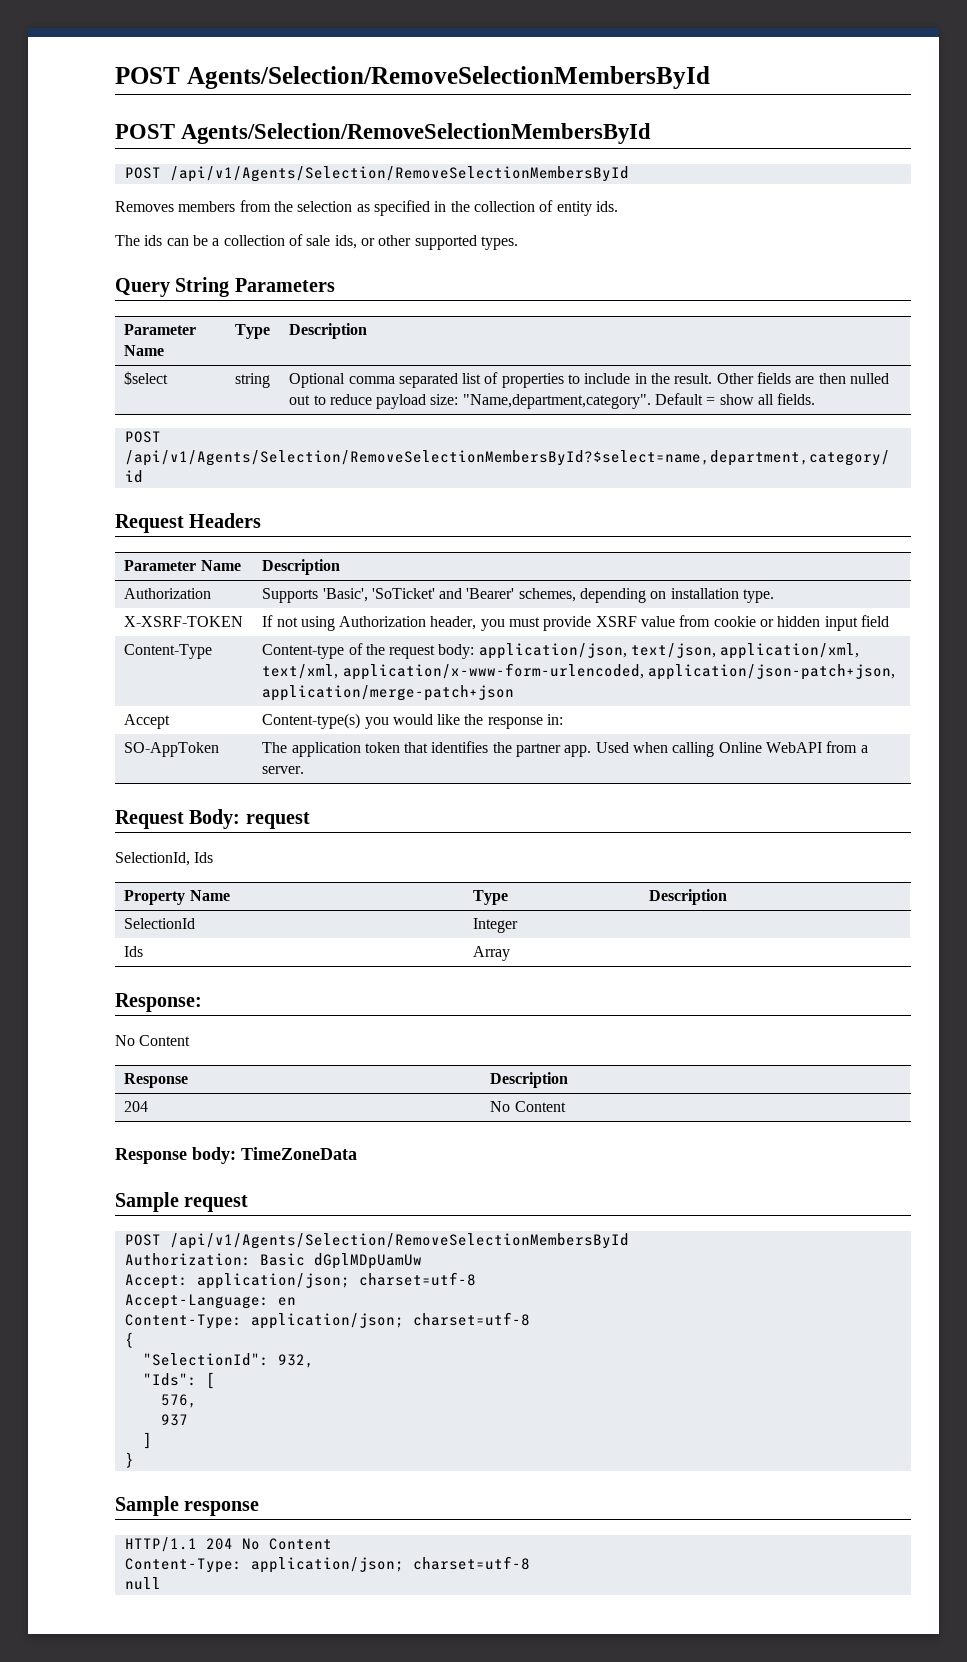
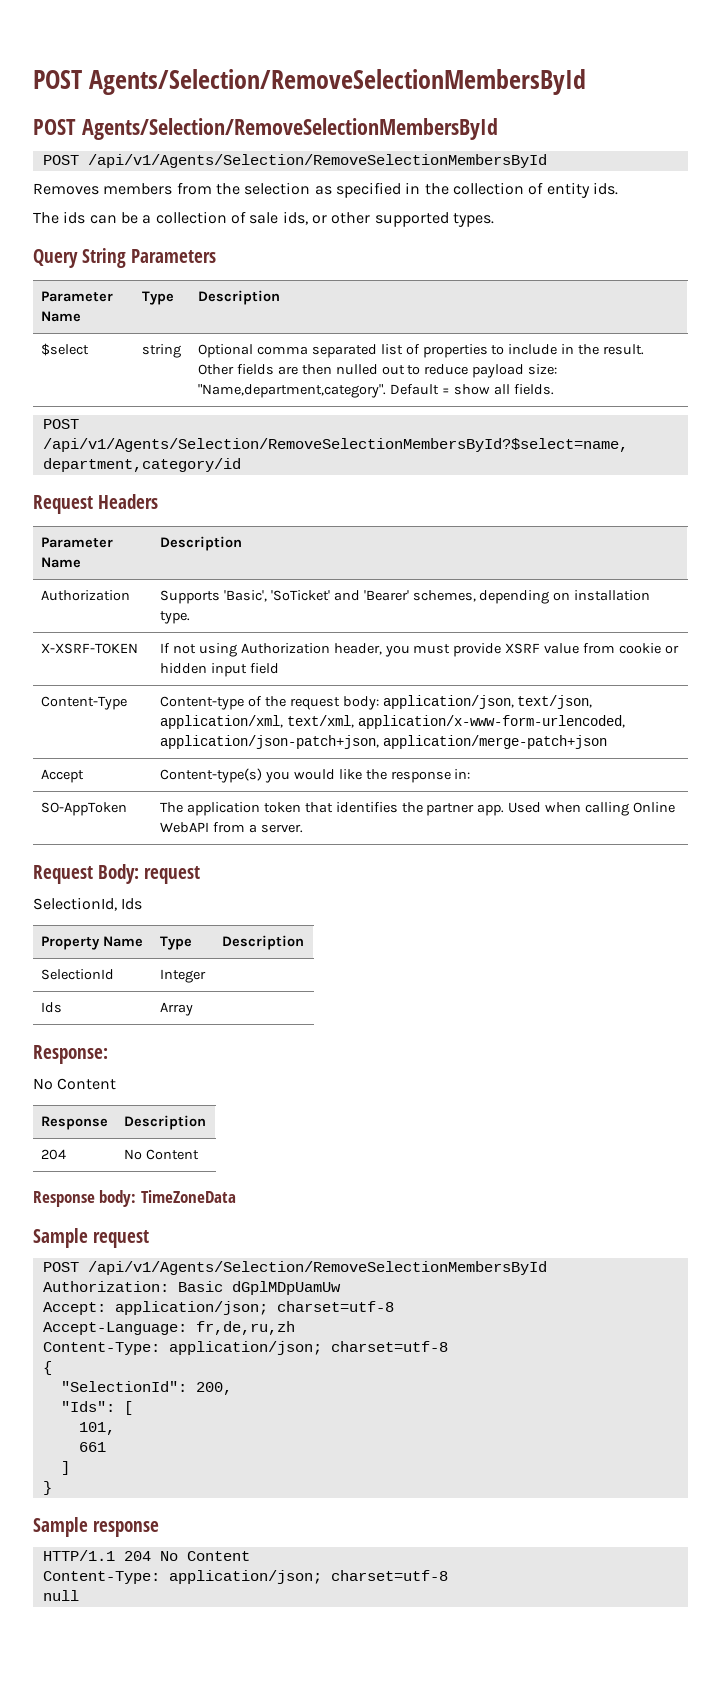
- Accept-Language: en
+ Accept-Language: fr,de,ru,zh
- "SelectionId": 932,
+ "SelectionId": 200,
- 576,
- 937
+ 101,
+ 661

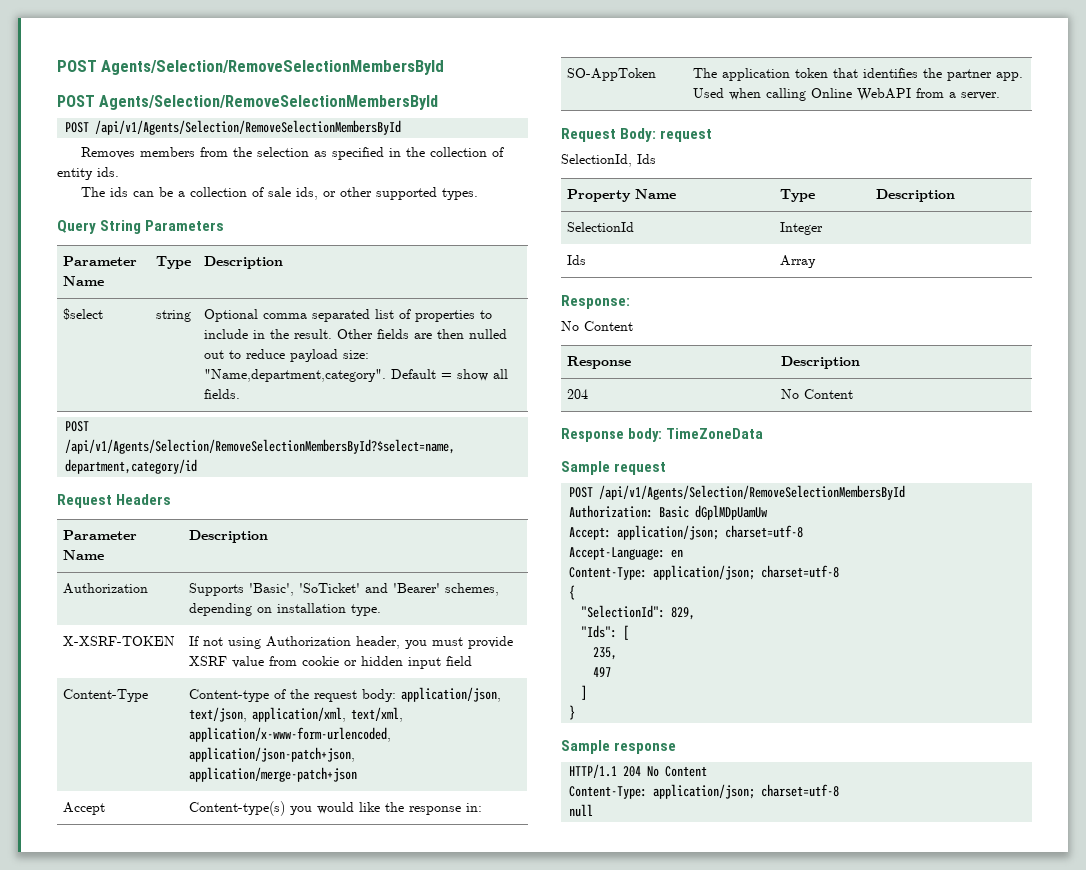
- Accept-Language: fr,de,ru,zh
+ Accept-Language: en
- "SelectionId": 200,
+ "SelectionId": 829,
- 101,
- 661
+ 235,
+ 497

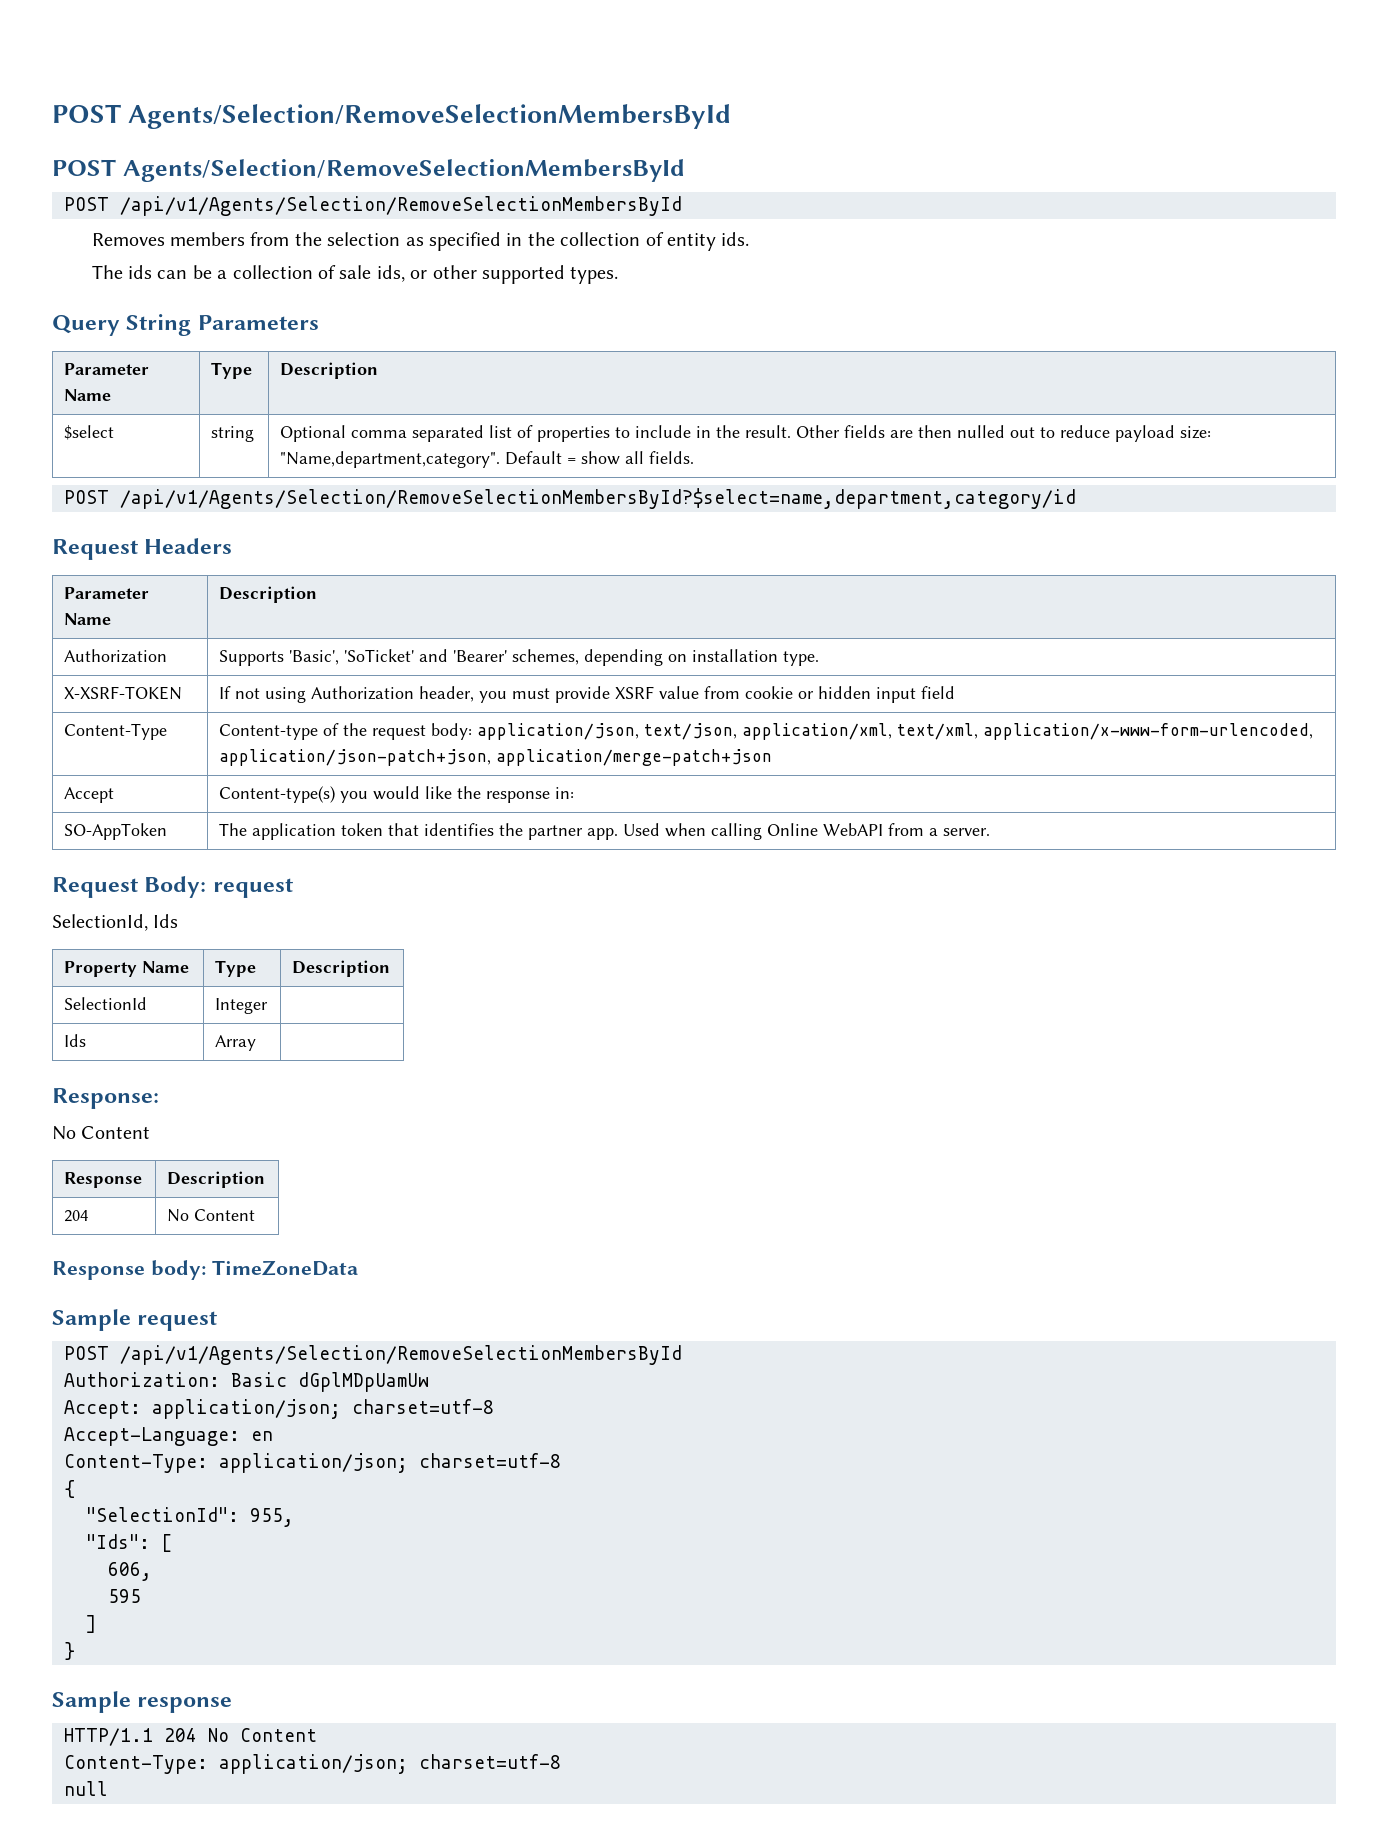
- "SelectionId": 829,
+ "SelectionId": 955,
- 235,
- 497
+ 606,
+ 595

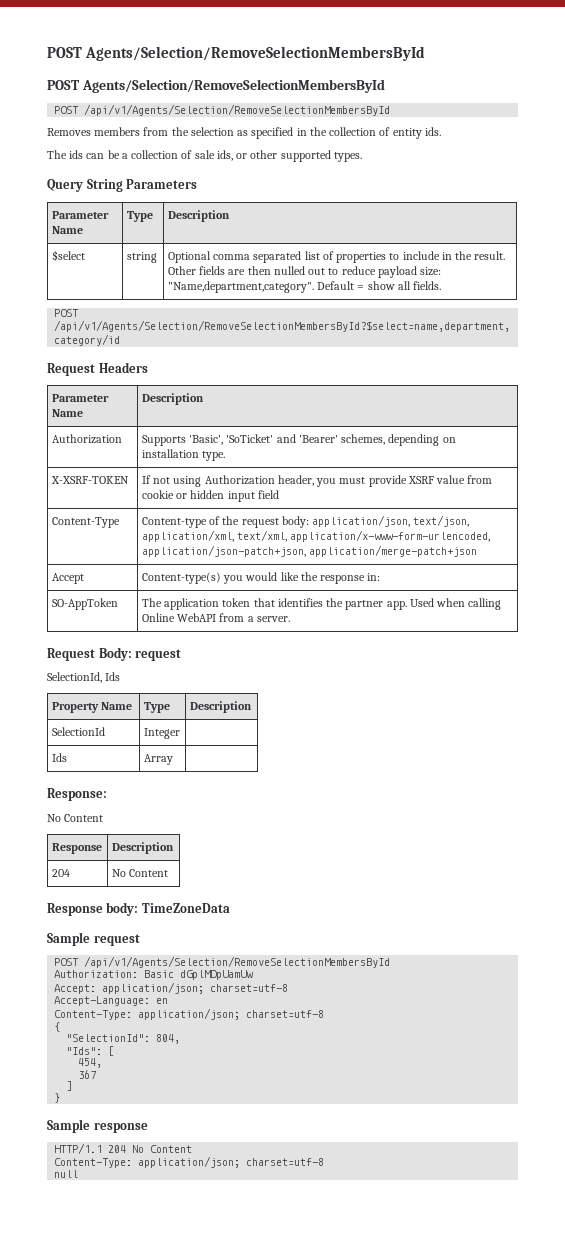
- "SelectionId": 955,
+ "SelectionId": 804,
- 606,
- 595
+ 454,
+ 367

